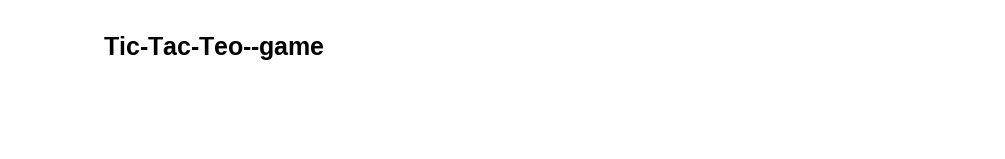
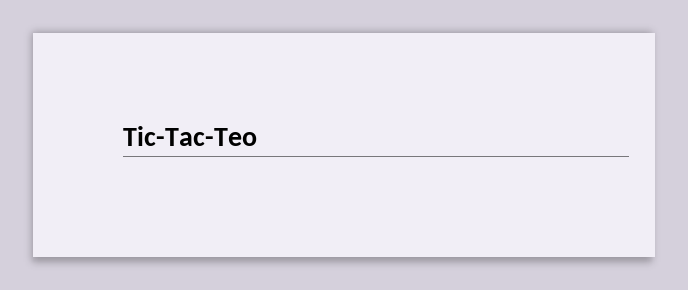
- Tic-Tac-Teo--game
+ Tic-Tac-Teo

